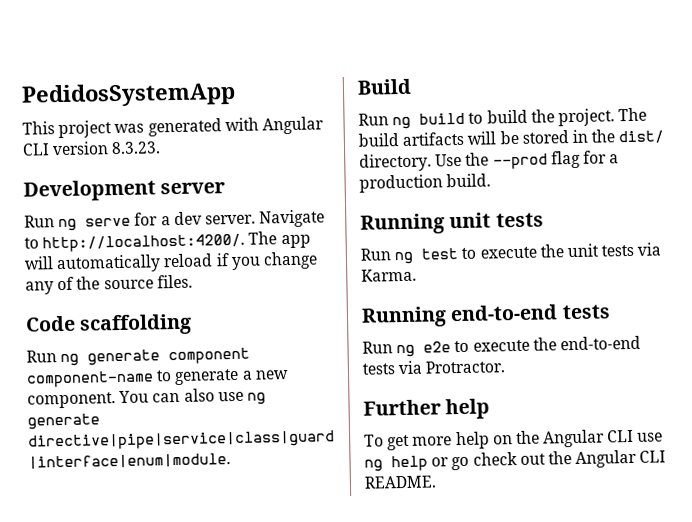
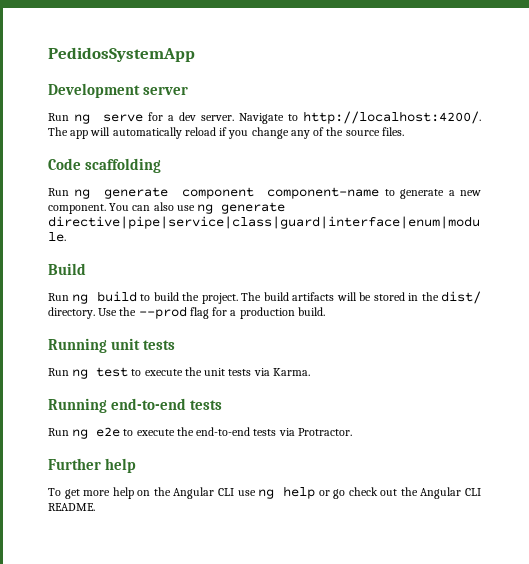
- This project was generated with Angular CLI version 8.3.23.

